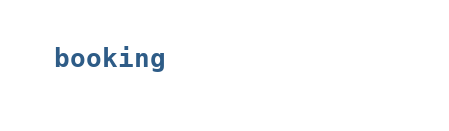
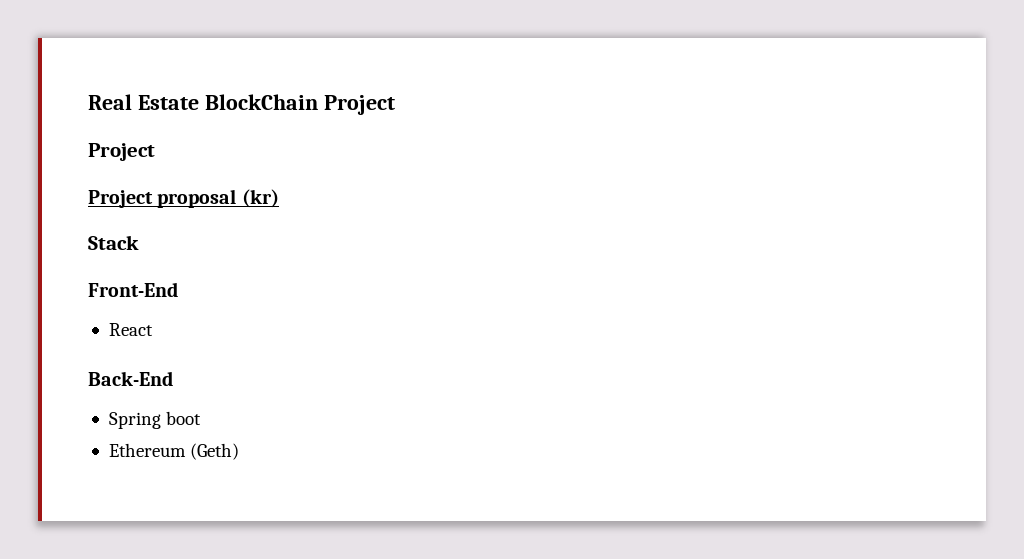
- booking
+ Real Estate BlockChain Project
+ Project
+ Project proposal (kr)
+ Stack
+ Front-End
+ React
+ Back-End
+ Spring boot
+ Ethereum (Geth)

